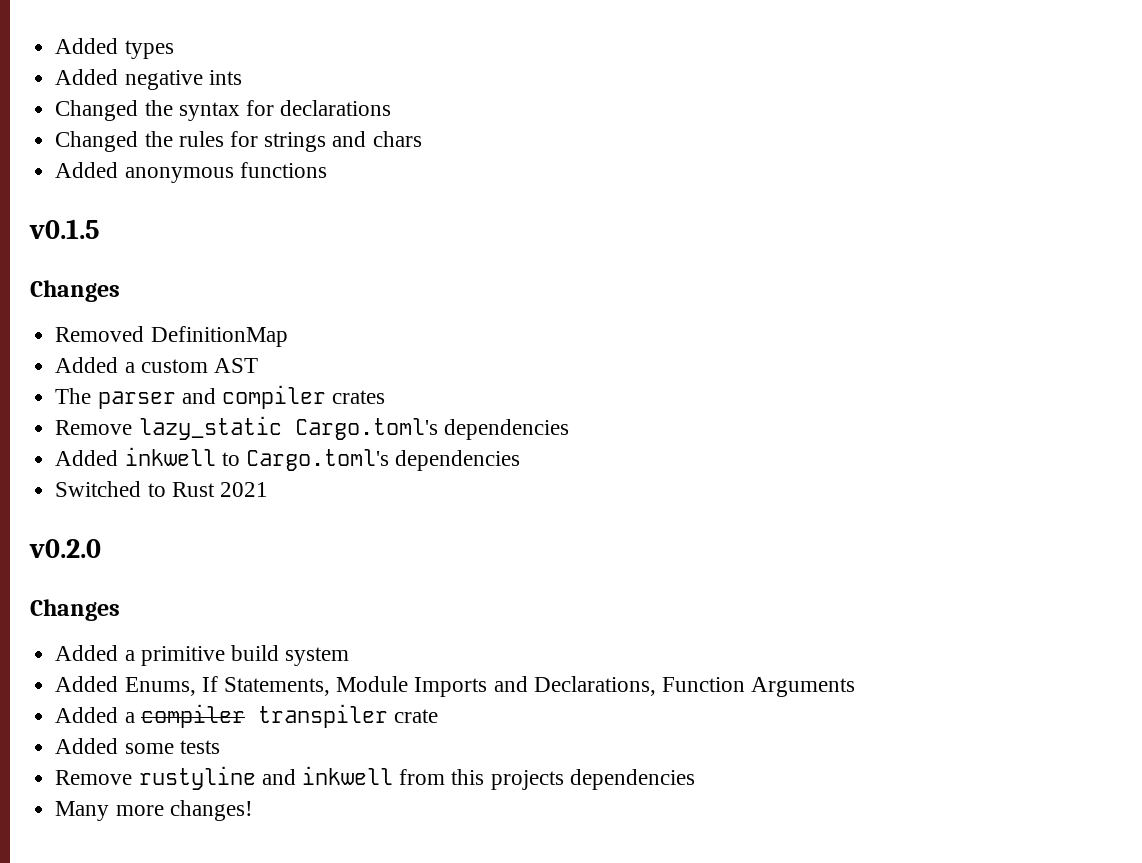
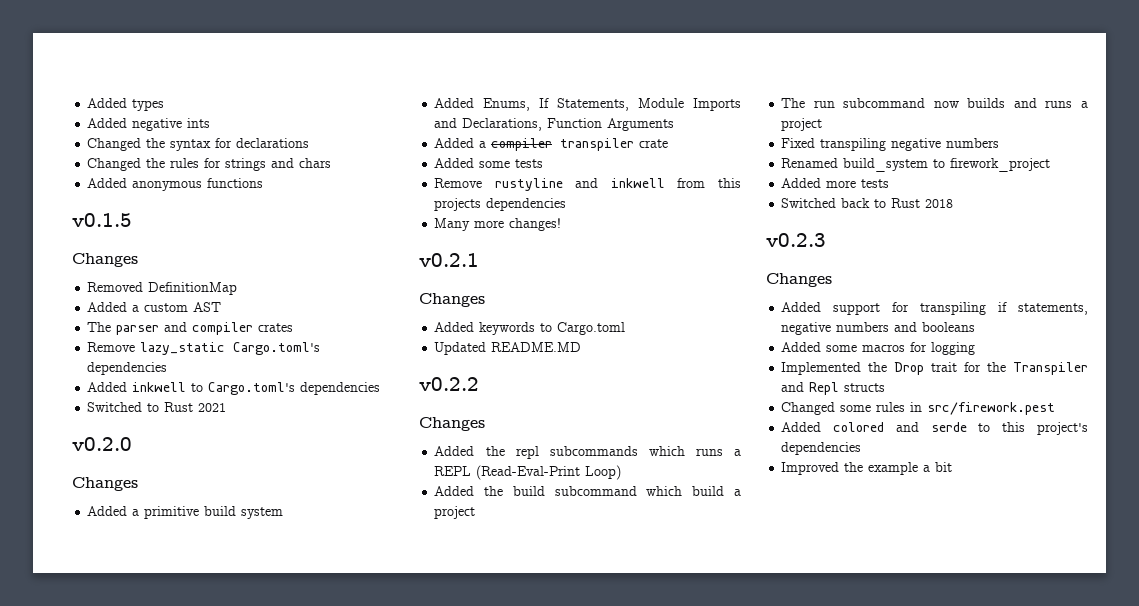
+ v0.2.1
+ Changes
+ Added keywords to Cargo.toml
+ Updated README.MD
+ v0.2.2
+ Changes
+ Added the repl subcommands which runs a REPL (Read-Eval-Print Loop)
+ Added the build subcommand which build a project
+ The run subcommand now builds and runs a project
+ Fixed transpiling negative numbers
+ Renamed build_system to firework_project
+ Added more tests
+ Switched back to Rust 2018
+ v0.2.3
+ Changes
+ Added support for transpiling if statements, negative numbers and booleans
+ Added some macros for logging
+ Implemented the Drop trait for the Transpiler and Repl structs
+ Changed some rules in src/firework.pest
+ Added colored and serde to this project's dependencies
+ Improved the example a bit

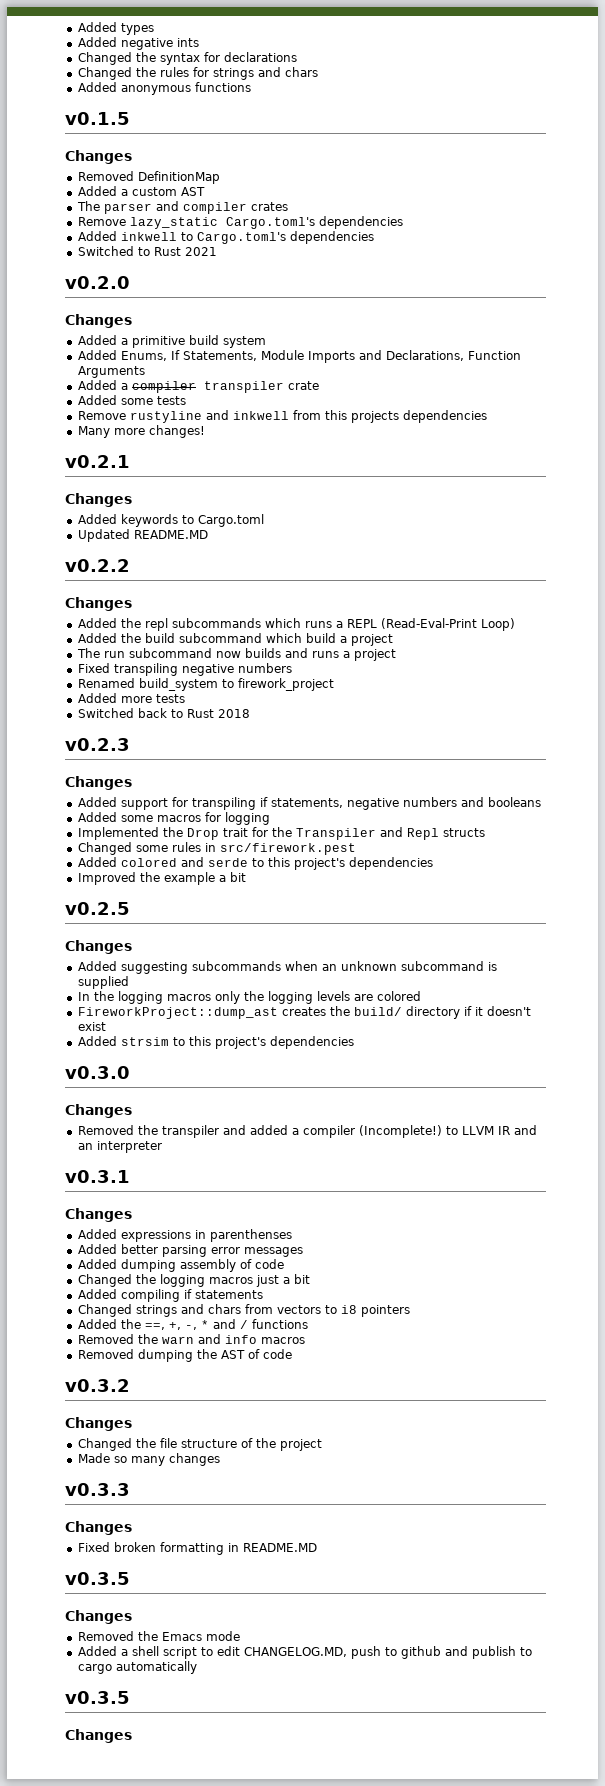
+ v0.2.5
+ Changes
+ Added suggesting subcommands when an unknown subcommand is supplied
+ In the logging macros only the logging levels are colored
+ FireworkProject::dump_ast creates the build/ directory if it doesn't exist
+ Added strsim to this project's dependencies
+ v0.3.0
+ Changes
+ Removed the transpiler and added a compiler (Incomplete!) to LLVM IR and an interpreter
+ v0.3.1
+ Changes
+ Added expressions in parenthenses
+ Added better parsing error messages
+ Added dumping assembly of code
+ Changed the logging macros just a bit
+ Added compiling if statements
+ Changed strings and chars from vectors to i8 pointers
+ Added the ==, +, -, * and / functions
+ Removed the warn and info macros
+ Removed dumping the AST of code
+ v0.3.2
+ Changes
+ Changed the file structure of the project
+ Made so many changes
+ v0.3.3
+ Changes
+ Fixed broken formatting in README.MD
+ v0.3.5
+ Changes
+ Removed the Emacs mode
+ Added a shell script to edit CHANGELOG.MD, push to github and publish to cargo automatically
+ v0.3.5
+ Changes

